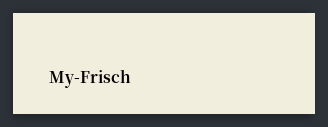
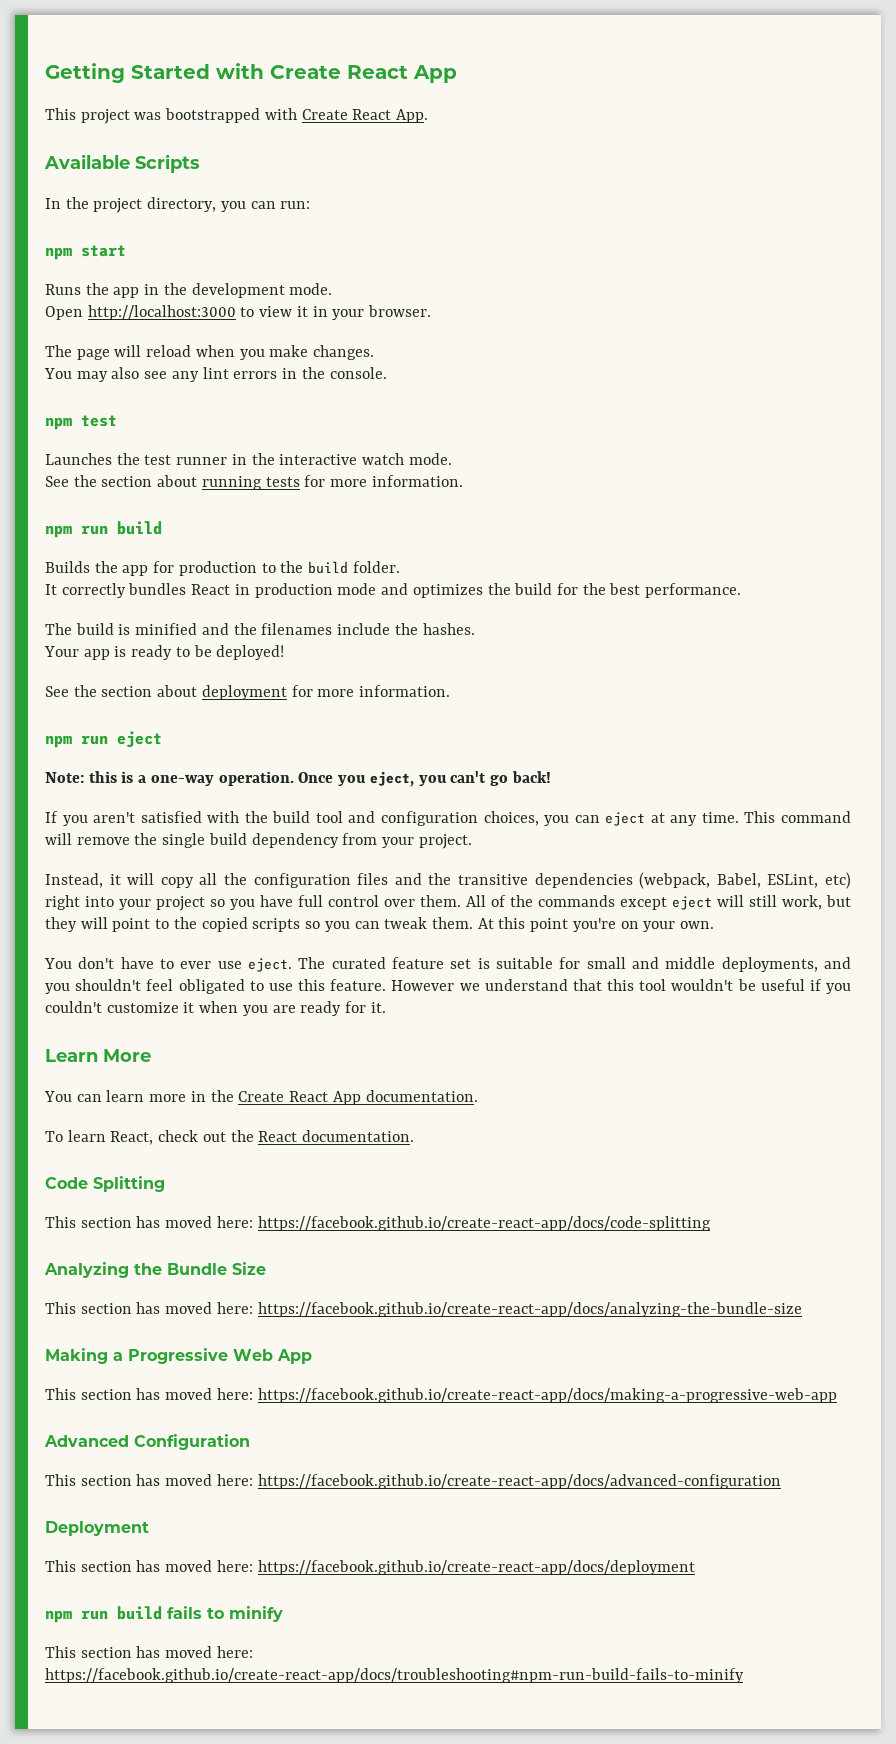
- My-Frisch
+ Getting Started with Create React App
+ This project was bootstrapped with Create React App.
+ Available Scripts
+ In the project directory, you can run:
+ npm start
+ Runs the app in the development mode.
+ Open http://localhost:3000 to view it in your browser.
+ The page will reload when you make changes.
+ You may also see any lint errors in the console.
+ npm test
+ Launches the test runner in the interactive watch mode.
+ See the section about running tests for more information.
+ npm run build
+ Builds the app for production to the build folder.
+ It correctly bundles React in production mode and optimizes the build for the best performance.
+ The build is minified and the filenames include the hashes.
+ Your app is ready to be deployed!
+ See the section about deployment for more information.
+ npm run eject
+ Note: this is a one-way operation. Once you eject, you can't go back!
+ If you aren't satisfied with the build tool and configuration choices, you can eject at any time. This command will remove the single build dependency from your project.
+ Instead, it will copy all the configuration files and the transitive dependencies (webpack, Babel, ESLint, etc) right into your project so you have full control over them. All of the commands except eject will still work, but they will point to the copied scripts so you can tweak them. At this point you're on your own.
+ You don't have to ever use eject. The curated feature set is suitable for small and middle deployments, and you shouldn't feel obligated to use this feature. However we understand that this tool wouldn't be useful if you couldn't customize it when you are ready for it.
+ Learn More
+ You can learn more in the Create React App documentation.
+ To learn React, check out the React documentation.
+ Code Splitting
+ This section has moved here: https://facebook.github.io/create-react-app/docs/code-splitting
+ Analyzing the Bundle Size
+ This section has moved here: https://facebook.github.io/create-react-app/docs/analyzing-the-bundle-size
+ Making a Progressive Web App
+ This section has moved here: https://facebook.github.io/create-react-app/docs/making-a-progressive-web-app
+ Advanced Configuration
+ This section has moved here: https://facebook.github.io/create-react-app/docs/advanced-configuration
+ Deployment
+ This section has moved here: https://facebook.github.io/create-react-app/docs/deployment
+ npm run build fails to minify
+ This section has moved here: https://facebook.github.io/create-react-app/docs/troubleshooting#npm-run-build-fails-to-minify

